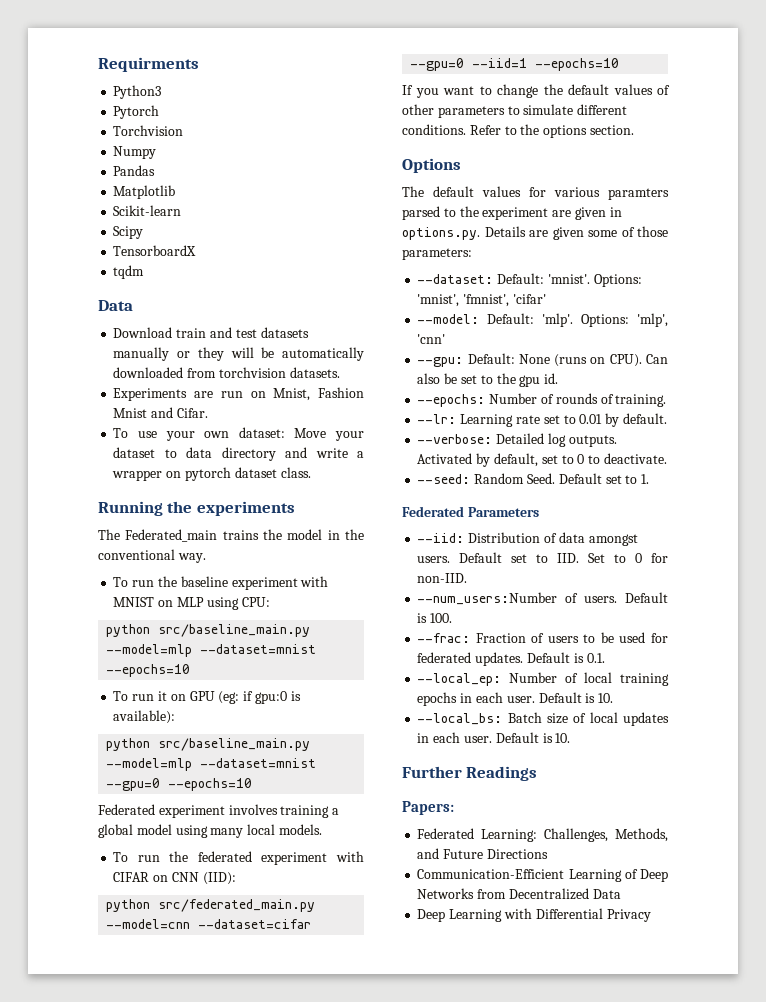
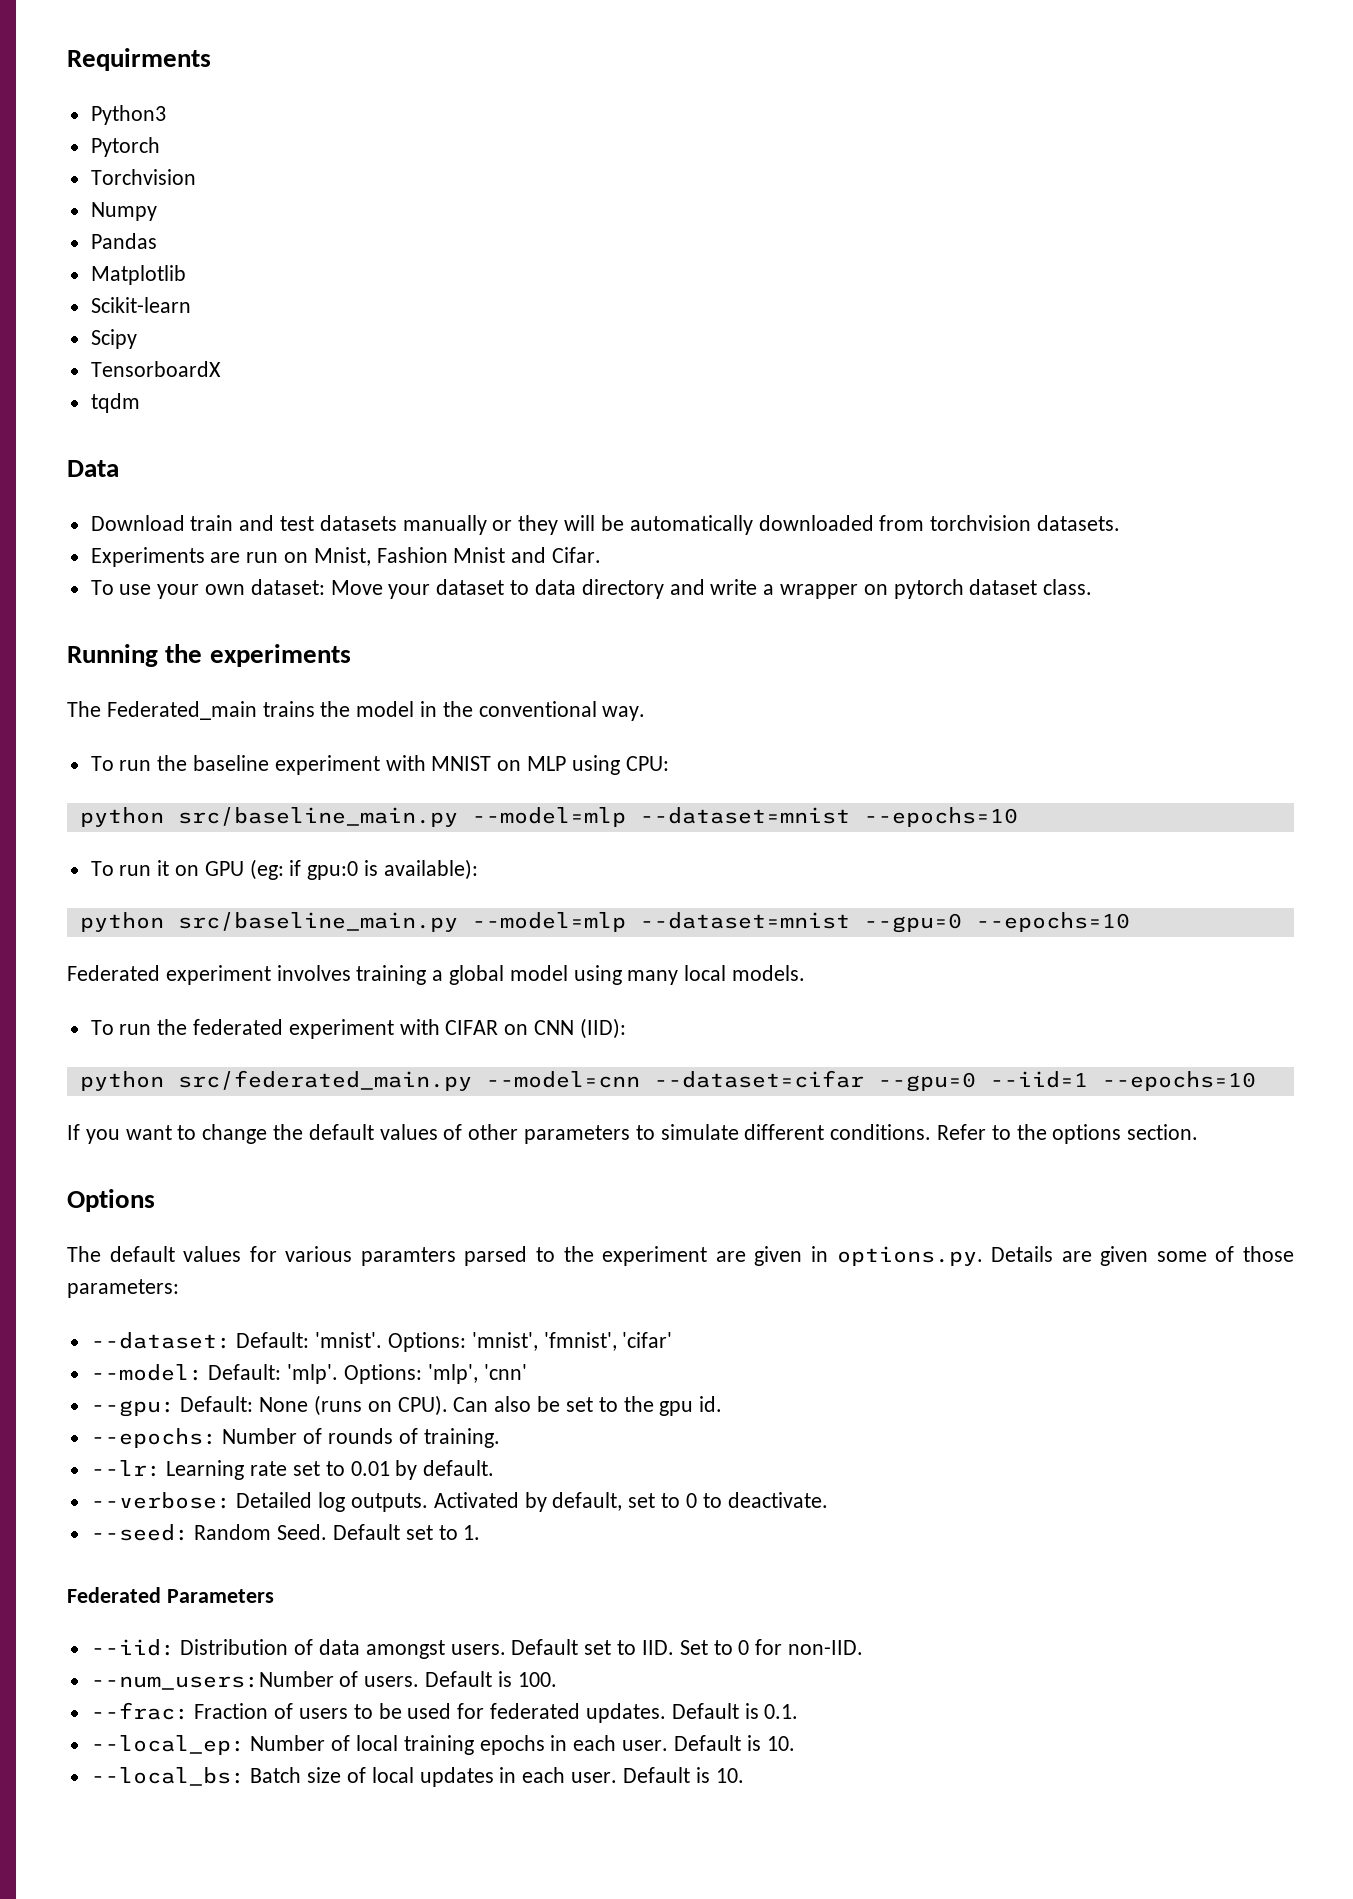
- Further Readings
- Papers:
- Federated Learning: Challenges, Methods, and Future Directions
- Communication-Efficient Learning of Deep Networks from Decentralized Data
- Deep Learning with Differential Privacy

